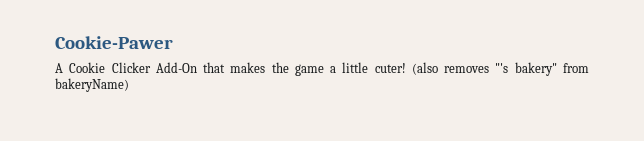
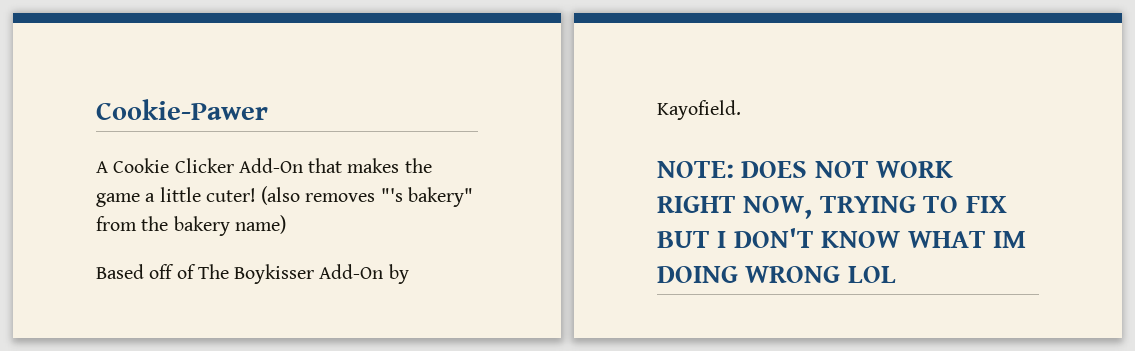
- (also removes "'s bakery" from bakeryName)
+ (also removes "'s bakery" from the bakery name)
+ Based off of The Boykisser Add-On by Kayofield.
+ NOTE: DOES NOT WORK RIGHT NOW, TRYING TO FIX BUT I DON'T KNOW WHAT IM DOING WRONG LOL

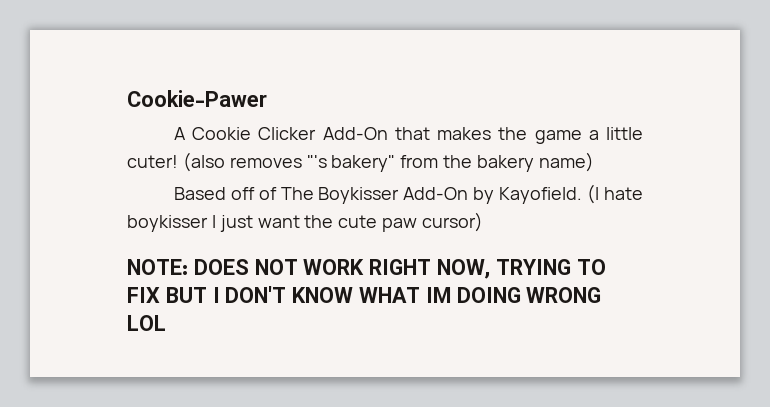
+ (I hate boykisser I just want the cute paw cursor)

